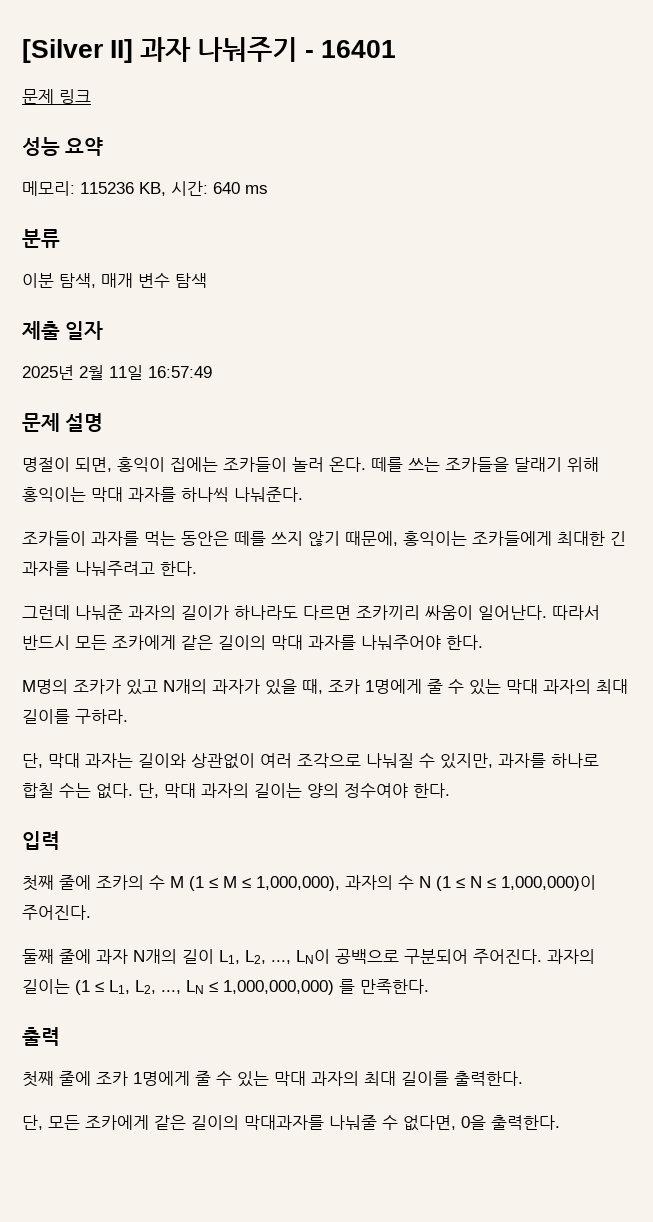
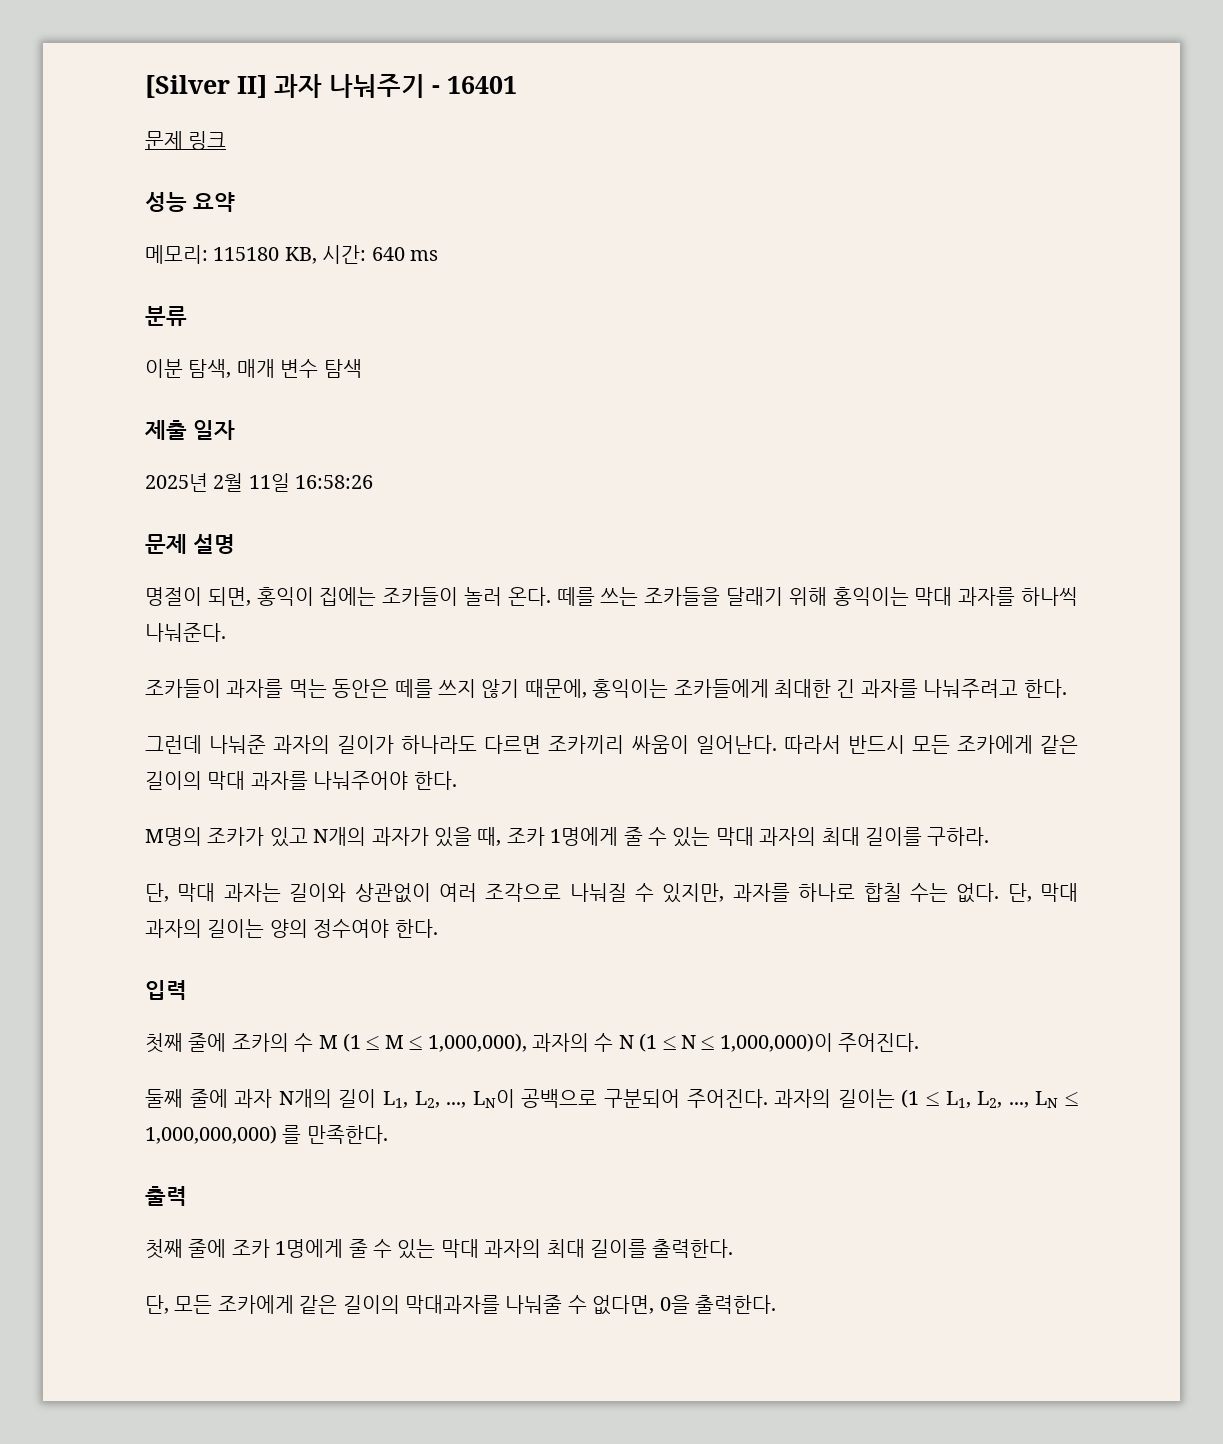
- 메모리: 115236 KB, 시간: 640 ms
+ 메모리: 115180 KB, 시간: 640 ms
- 2025년 2월 11일 16:57:49
+ 2025년 2월 11일 16:58:26

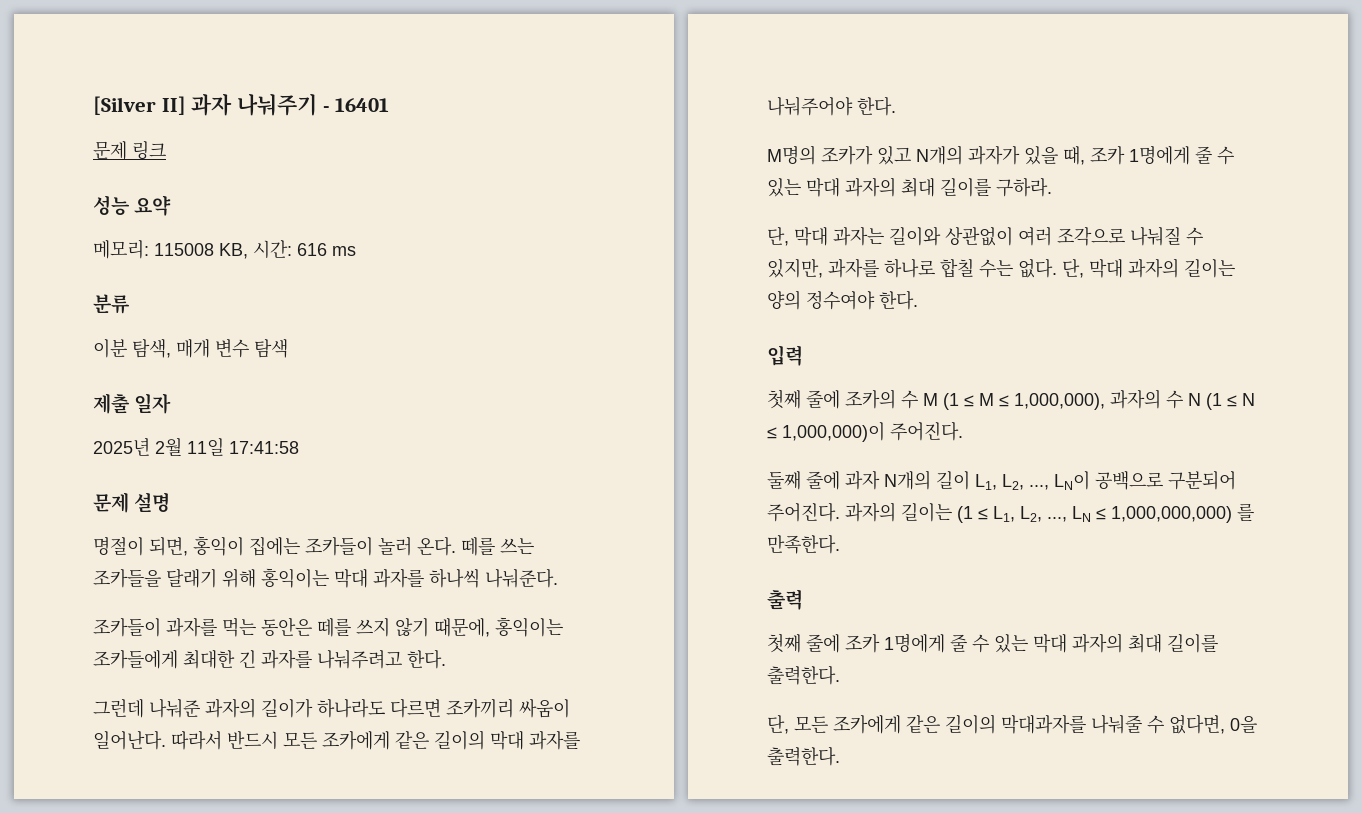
- 메모리: 115180 KB, 시간: 640 ms
+ 메모리: 115008 KB, 시간: 616 ms
- 2025년 2월 11일 16:58:26
+ 2025년 2월 11일 17:41:58

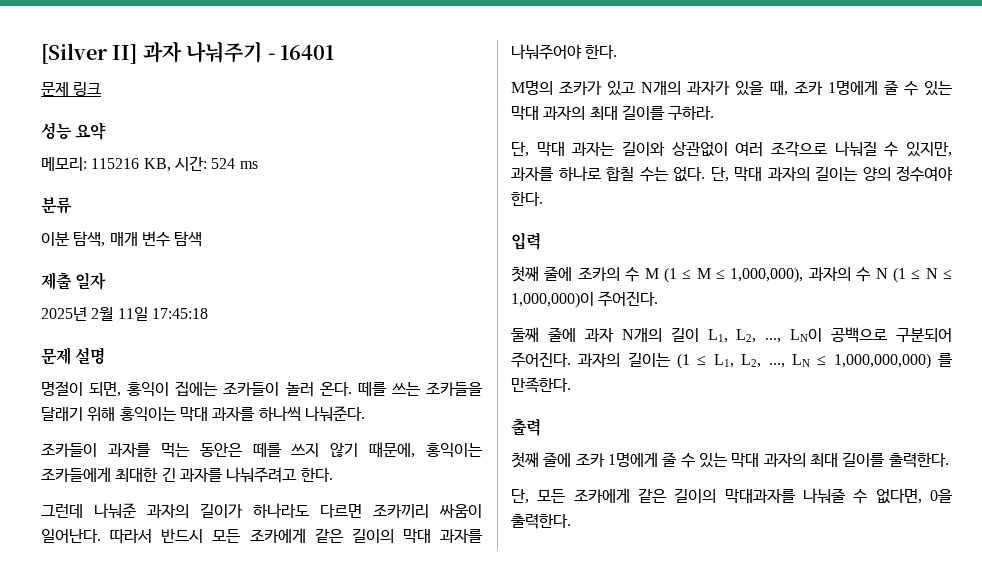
- 메모리: 115008 KB, 시간: 616 ms
+ 메모리: 115216 KB, 시간: 524 ms
- 2025년 2월 11일 17:41:58
+ 2025년 2월 11일 17:45:18

